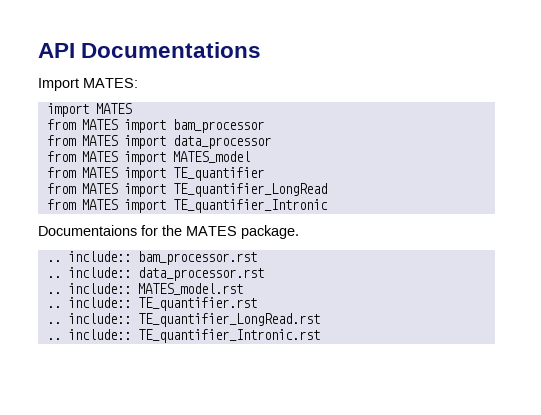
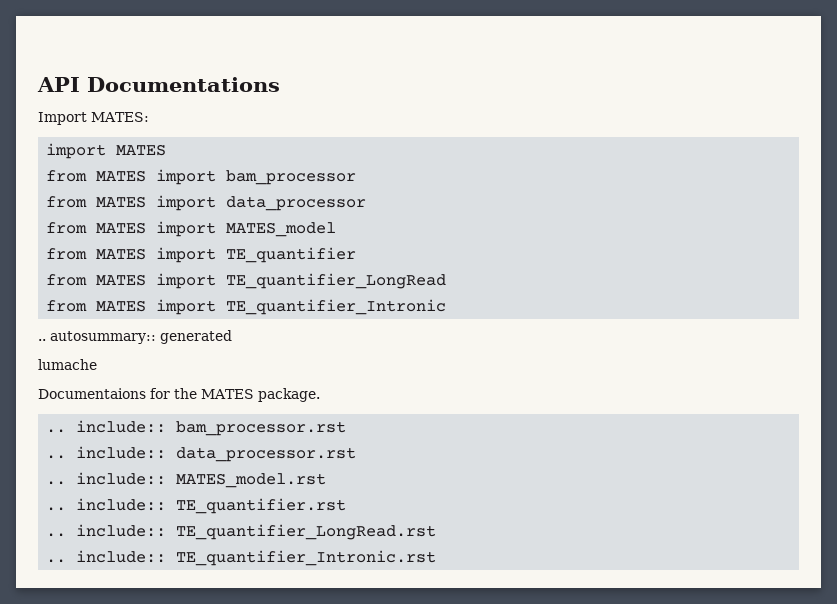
+ .. autosummary:: generated
+ lumache

